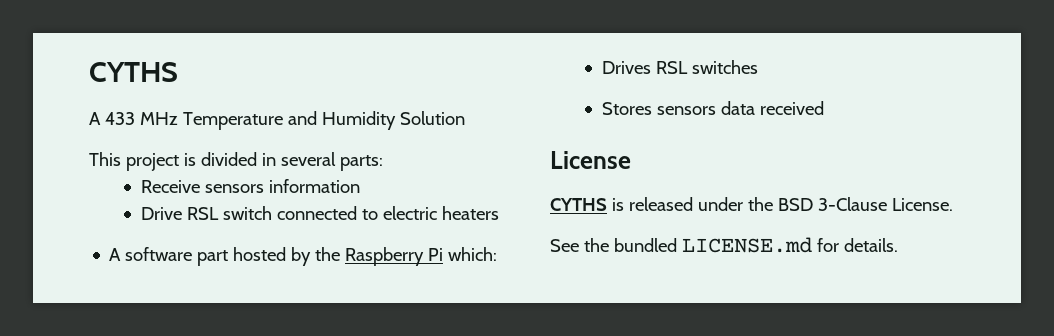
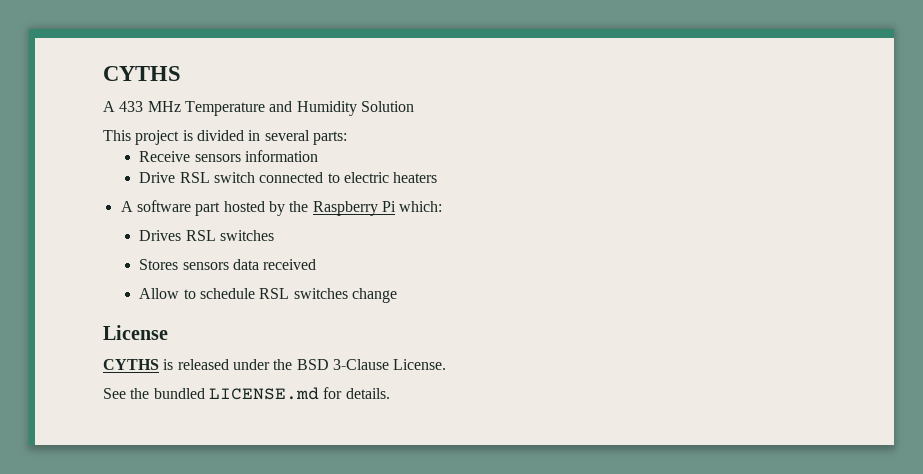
+ Allow to schedule RSL switches change

